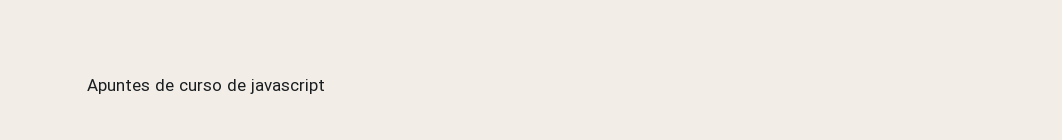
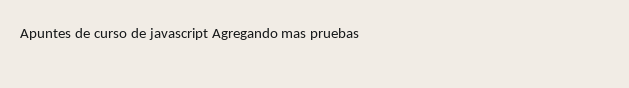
- Apuntes de curso de javascript
+ Apuntes de curso de javascript Agregando mas pruebas

